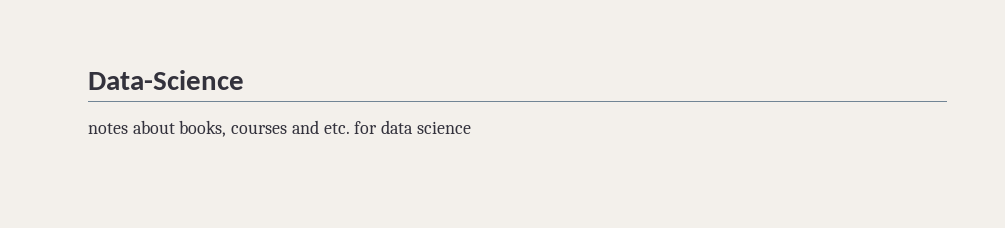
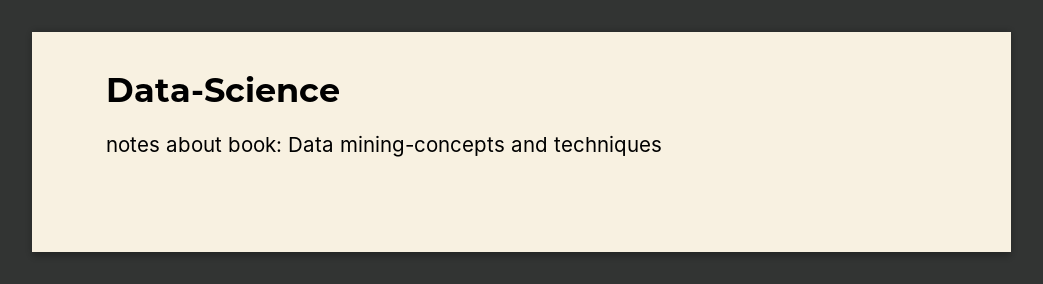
- notes about books, courses and etc. for data science
+ notes about book: Data mining-concepts and techniques

